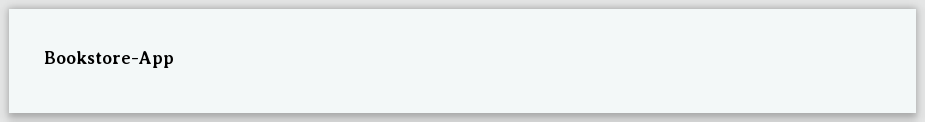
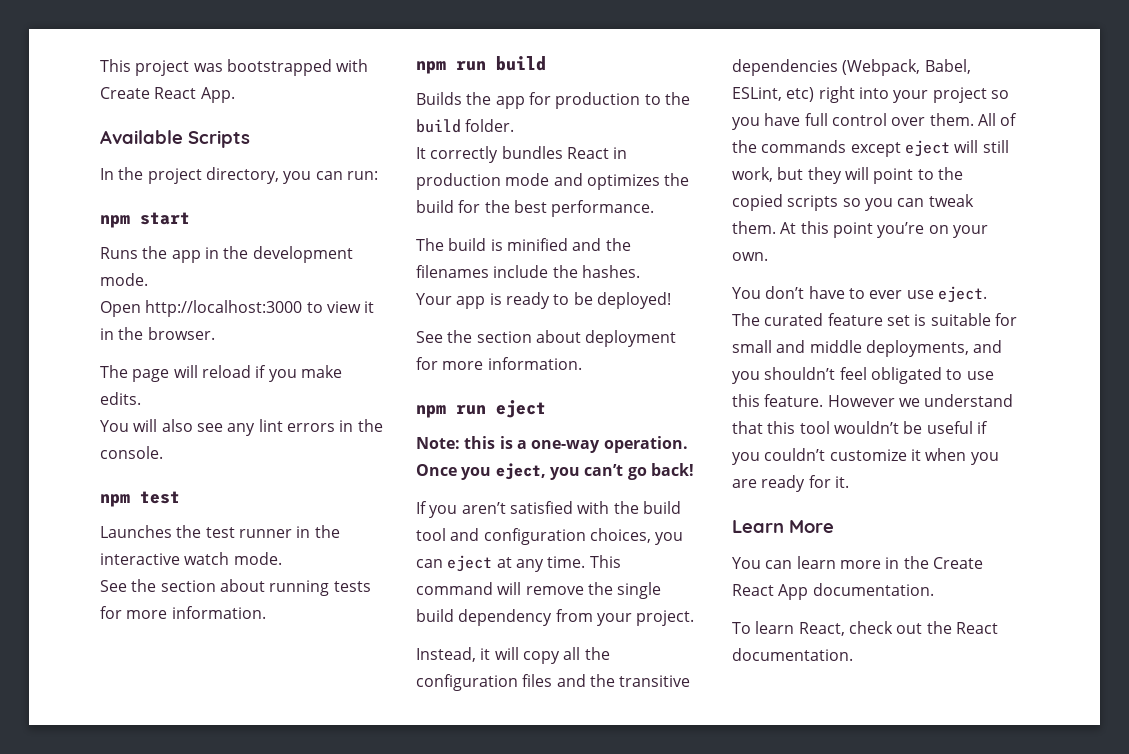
- Bookstore-App
+ This project was bootstrapped with Create React App.
+ Available Scripts
+ In the project directory, you can run:
+ npm start
+ Runs the app in the development mode.
+ Open http://localhost:3000 to view it in the browser.
+ The page will reload if you make edits.
+ You will also see any lint errors in the console.
+ npm test
+ Launches the test runner in the interactive watch mode.
+ See the section about running tests for more information.
+ npm run build
+ Builds the app for production to the build folder.
+ It correctly bundles React in production mode and optimizes the build for the best performance.
+ The build is minified and the filenames include the hashes.
+ Your app is ready to be deployed!
+ See the section about deployment for more information.
+ npm run eject
+ Note: this is a one-way operation. Once you eject, you can’t go back!
+ If you aren’t satisfied with the build tool and configuration choices, you can eject at any time. This command will remove the single build dependency from your project.
+ Instead, it will copy all the configuration files and the transitive dependencies (Webpack, Babel, ESLint, etc) right into your project so you have full control over them. All of the commands except eject will still work, but they will point to the copied scripts so you can tweak them. At this point you’re on your own.
+ You don’t have to ever use eject. The curated feature set is suitable for small and middle deployments, and you shouldn’t feel obligated to use this feature. However we understand that this tool wouldn’t be useful if you couldn’t customize it when you are ready for it.
+ Learn More
+ You can learn more in the Create React App documentation.
+ To learn React, check out the React documentation.

